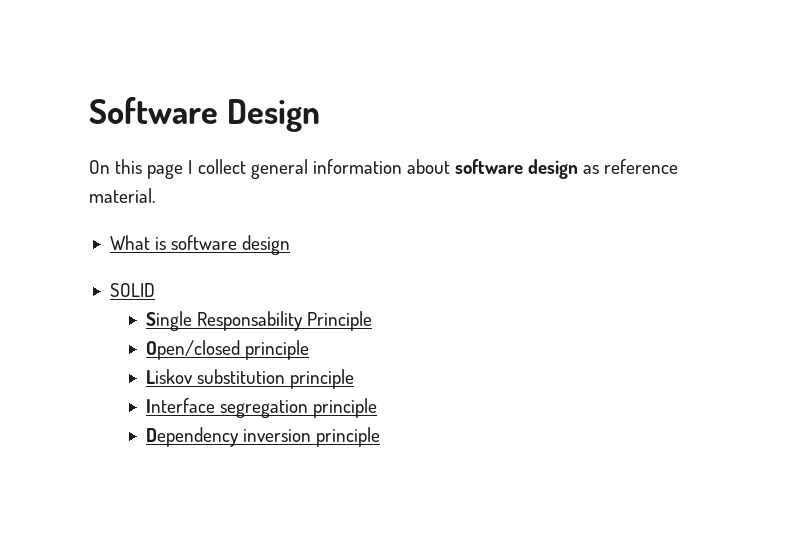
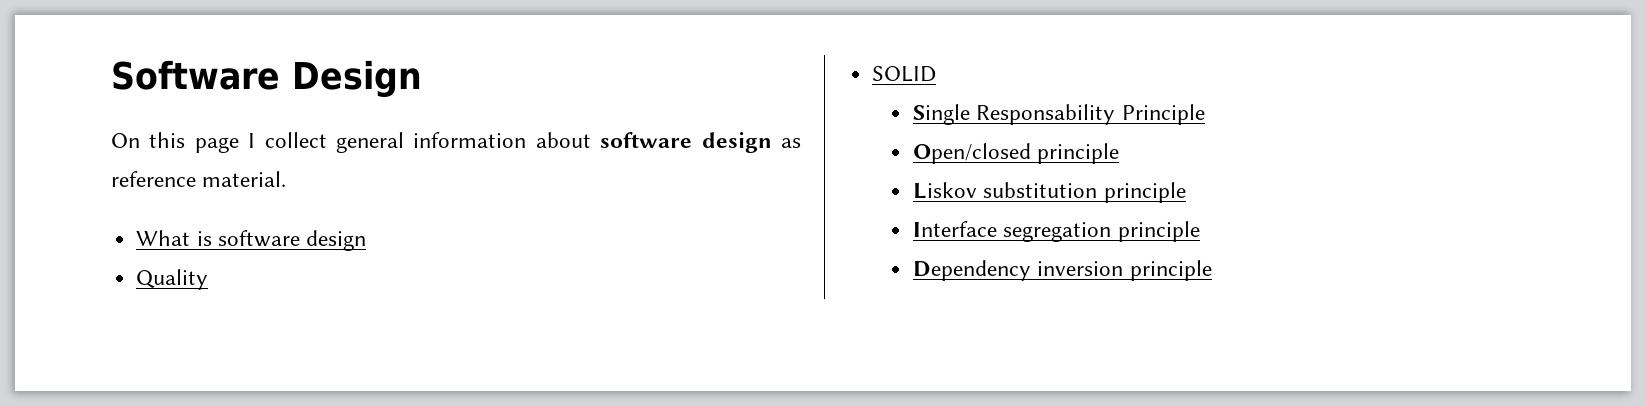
+ Quality

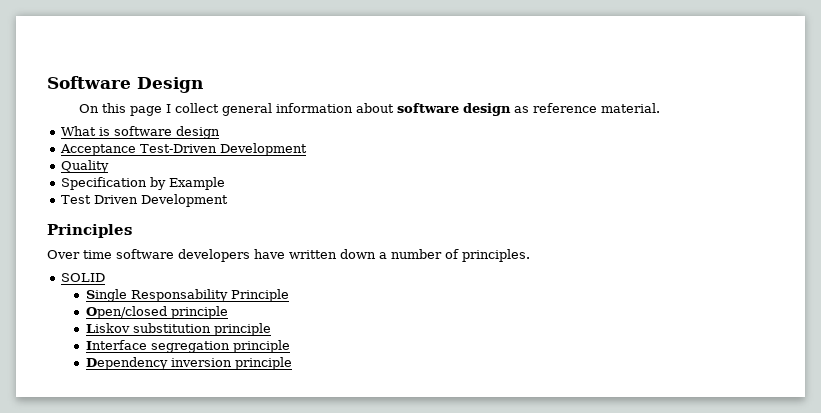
+ Acceptance Test-Driven Development
  Quality
+ Specification by Example
+ Test Driven Development
+ Principles
+ Over time software developers have written down a number of principles.

